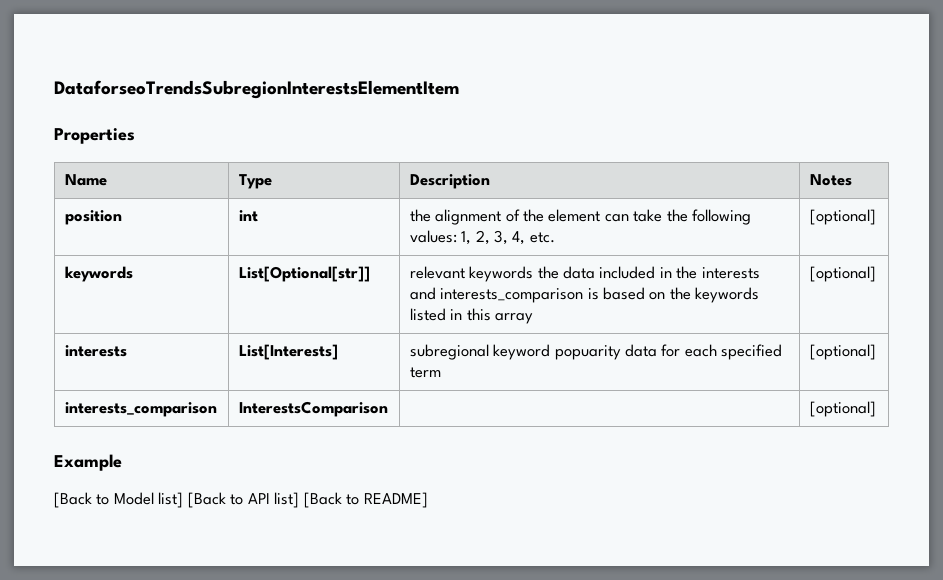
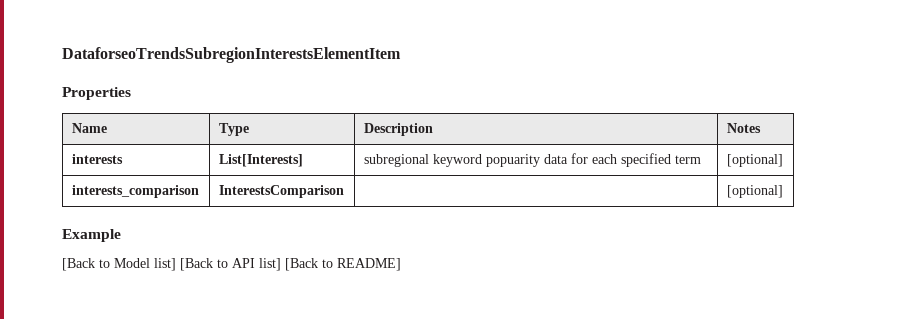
- position | int | the alignment of the element can take the following values: 1, 2, 3, 4, etc. | [optional]
- keywords | List[Optional[str]] | relevant keywords the data included in the interests and interests_comparison is based on the keywords listed in this array | [optional]

